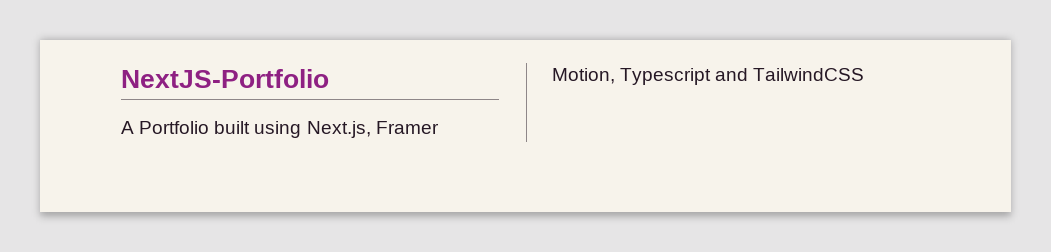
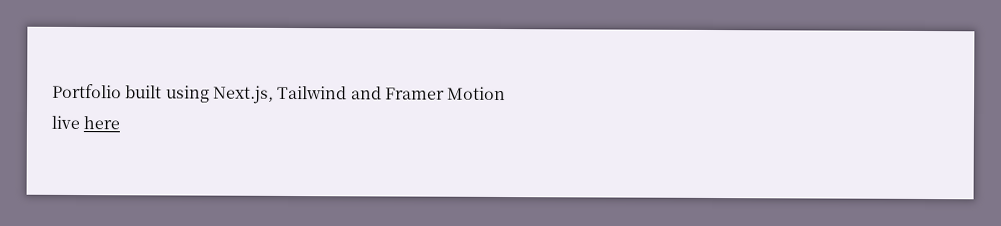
- NextJS-Portfolio
- A Portfolio built using Next.js, Framer Motion, Typescript and TailwindCSS
+ Portfolio built using Next.js, Tailwind and Framer Motion
+ live here

